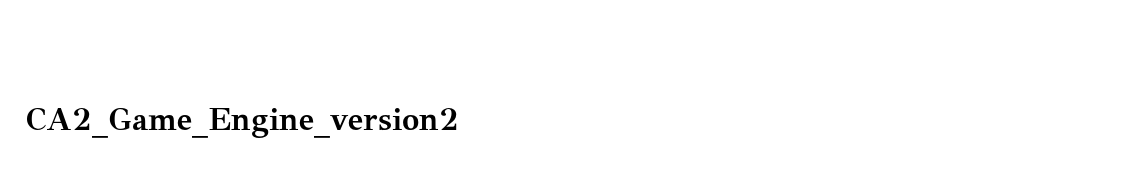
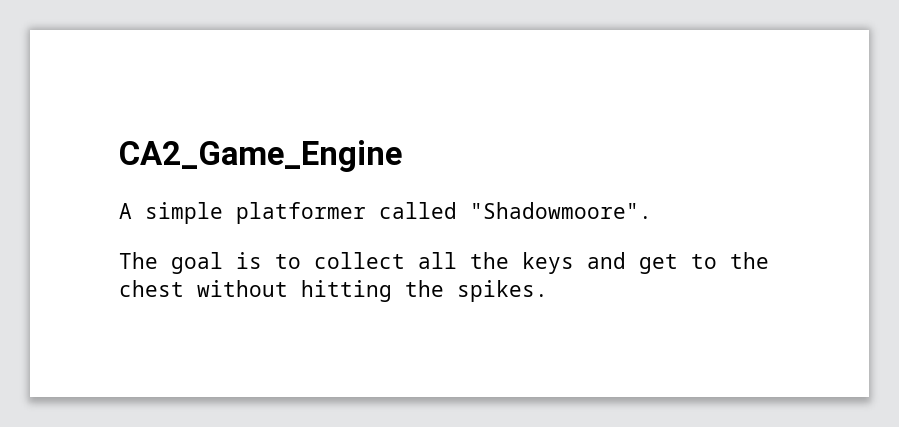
- CA2_Game_Engine_version2
+ CA2_Game_Engine
+ A simple platformer called "Shadowmoore".
+ The goal is to collect all the keys and get to the chest without hitting the spikes.

